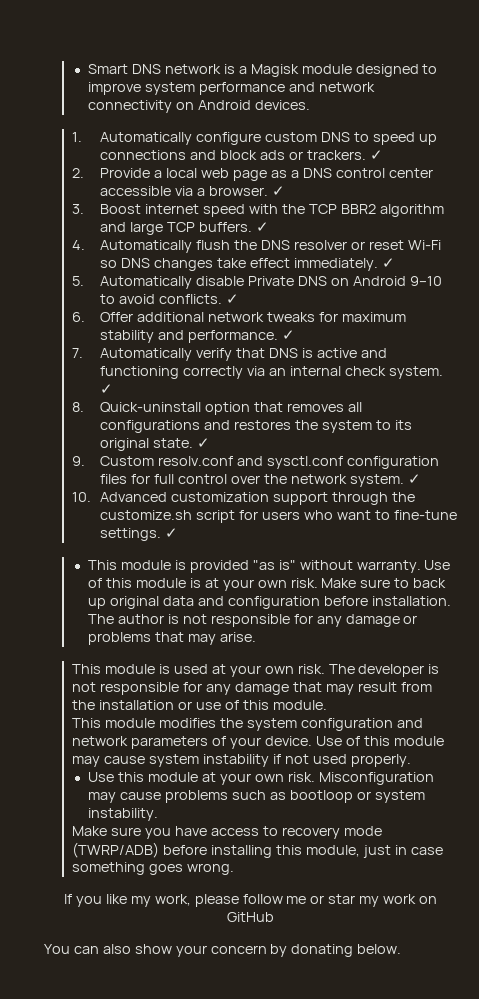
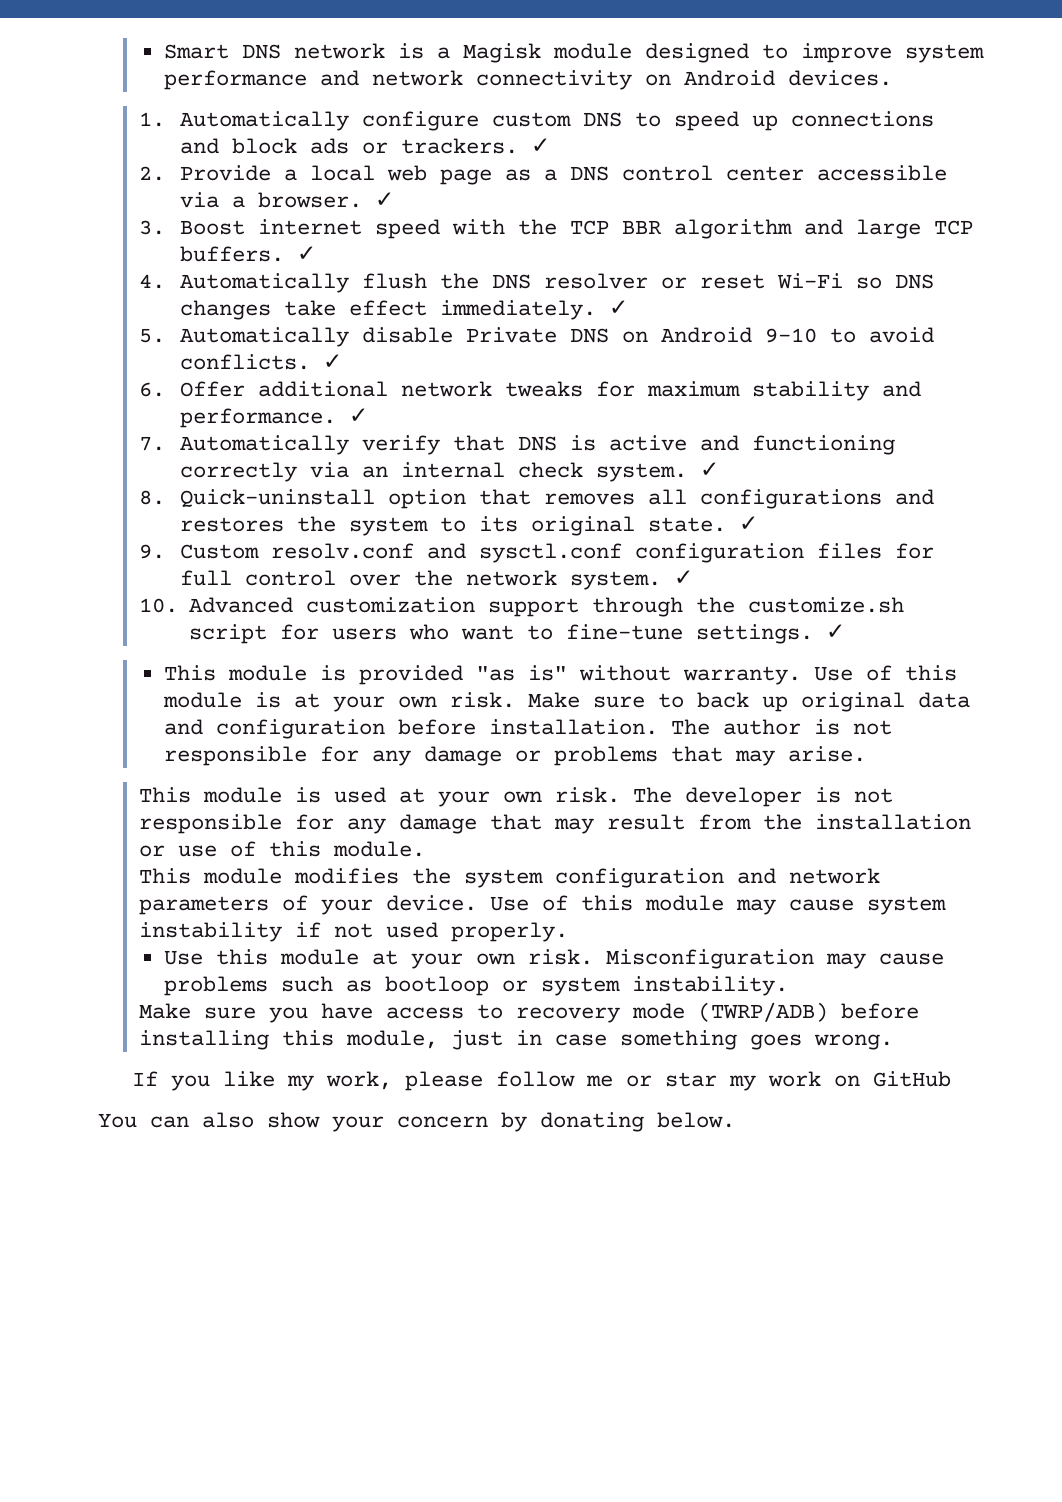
- 3. Boost internet speed with the TCP BBR2 algorithm and large TCP buffers.
+ 3. Boost internet speed with the TCP BBR algorithm and large TCP buffers.

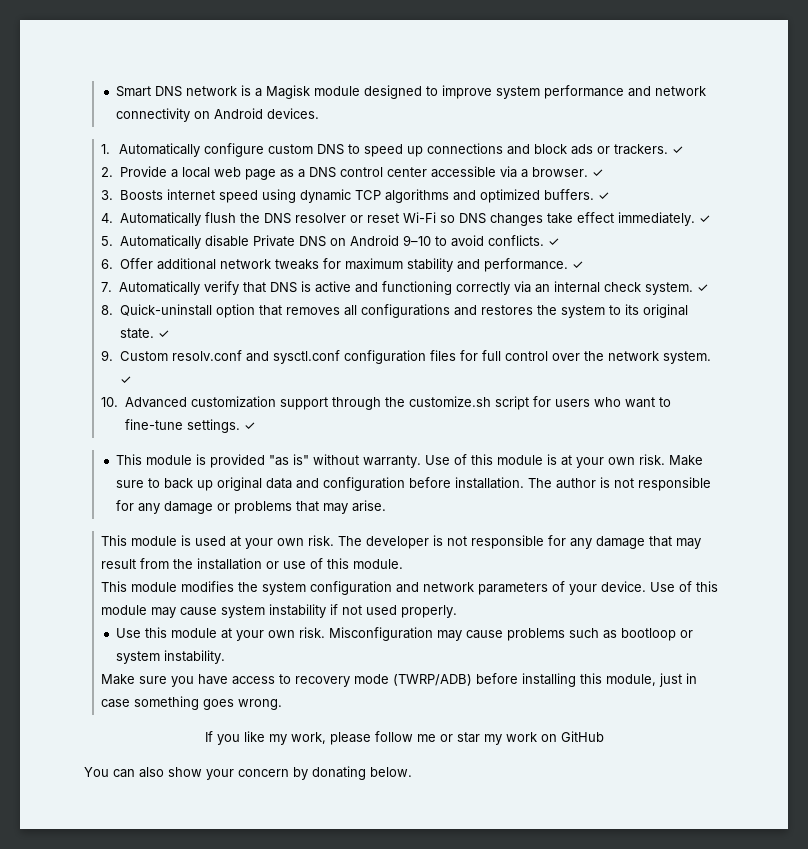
- 3. Boost internet speed with the TCP BBR algorithm and large TCP buffers.
+ 3. Boosts internet speed using dynamic TCP algorithms and optimized buffers.

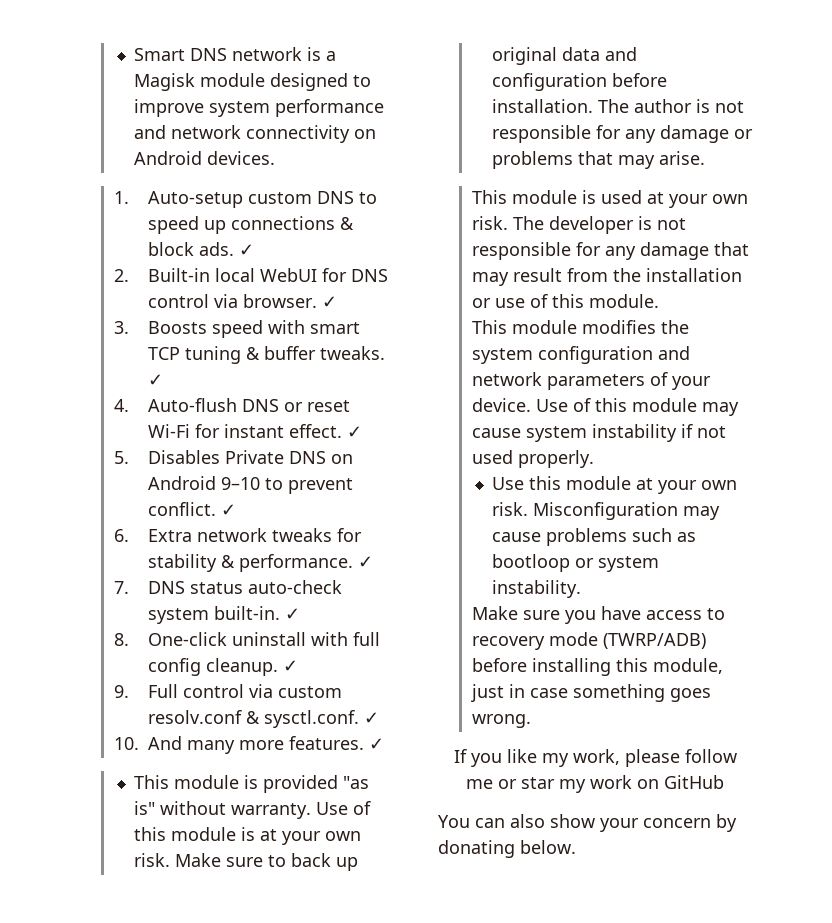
- 1. Automatically configure custom DNS to speed up connections and block ads or trackers. ✓
- 2. Provide a local web page as a DNS control center accessible via a browser. ✓
- 3. Boosts internet speed using dynamic TCP algorithms and optimized buffers. ✓
- 4. Automatically flush the DNS resolver or reset Wi-Fi so DNS changes take effect immediately.
+ 1. Auto-setup custom DNS to speed up connections & block ads. ✓
+ 2. Built-in local WebUI for DNS control via browser. ✓
+ 3. Boosts speed with smart TCP tuning & buffer tweaks. ✓
+ 4. Auto-flush DNS or reset Wi-Fi for instant effect.
- 5. Automatically disable Private DNS on Android 9–10 to avoid conflicts.
+ 5. Disables Private DNS on Android 9–10 to prevent conflict.
- 6. Offer additional network tweaks for maximum stability and performance.
+ 6. Extra network tweaks for stability & performance.
- 7. Automatically verify that DNS is active and functioning correctly via an internal check system. ✓
- 8. Quick-uninstall option that removes all configurations and restores the system to its original state. ✓
- 9. Custom resolv.conf and sysctl.conf configuration files for full control over the network system. ✓
- 10. Advanced customization support through the customize.sh script for users who want to fine-tune settings.
+ 7. DNS status auto-check system built-in. ✓
+ 8. One-click uninstall with full config cleanup. ✓
+ 9. Full control via custom resolv.conf & sysctl.conf. ✓
+ 10. And many more features.

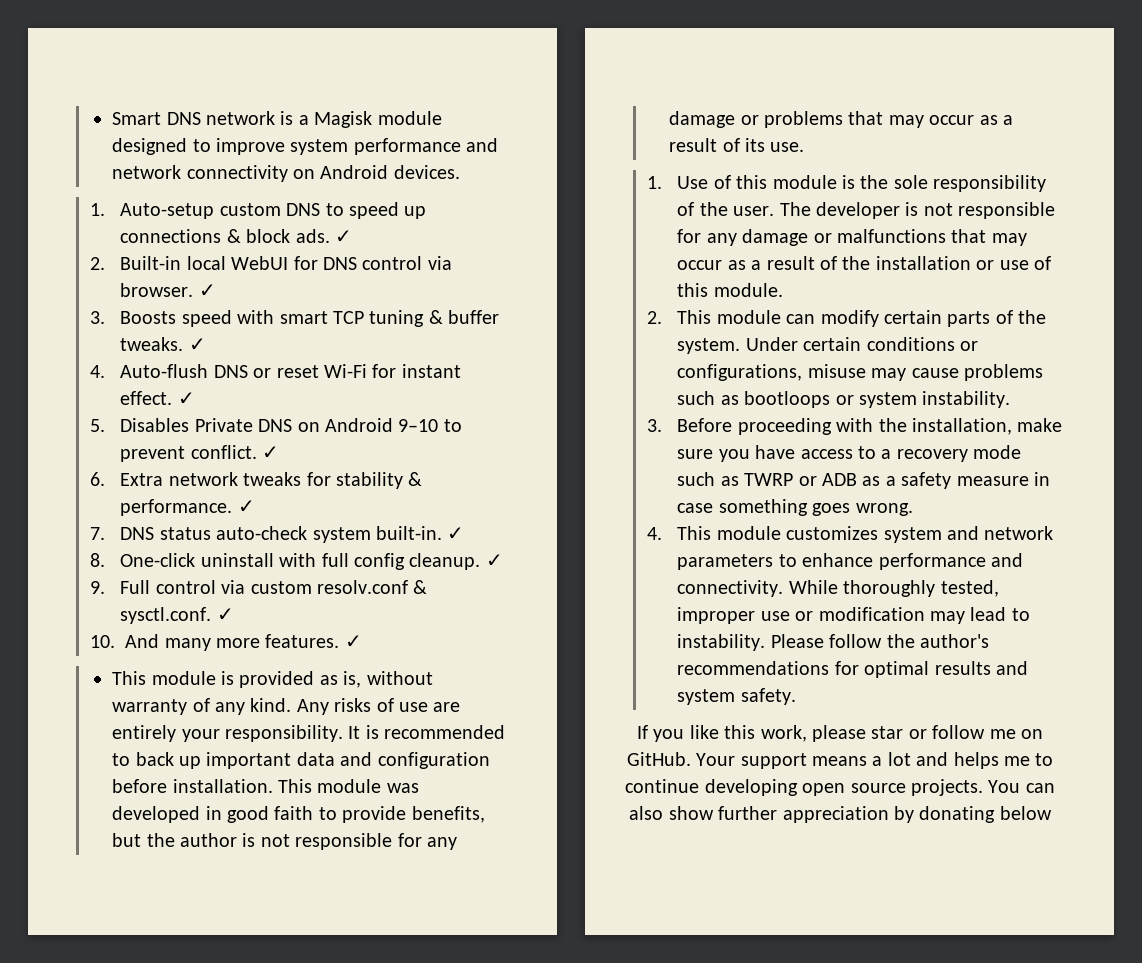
- This module is provided "as is" without warranty. Use of this module is at your own risk. Make sure to back up original data and configuration before installation.
+ This module is provided as is, without warranty of any kind. Any risks of use are entirely your responsibility. It is recommended to back up important data and configuration before installation.
- The author is not responsible for any damage or problems that may arise.
- This module is used at your own risk.
+ This module was developed in good faith to provide benefits, but the author is not responsible for any damage or problems that may occur as a result of its use.
+ 1. Use of this module is the sole responsibility of the user.
- The developer is not responsible for any damage that may result from the installation or use of this module.
+ The developer is not responsible for any damage or malfunctions that may occur as a result of the installation or use of this module.
- This module modifies the system configuration and network parameters of your device. Use of this module may cause system instability if not used properly.
- Use this module at your own risk. Misconfiguration may cause problems such as bootloop or system instability.
+ 2. This module can modify certain parts of the system. Under certain conditions or configurations, misuse may cause problems such as bootloops or system instability.
- Make sure you have access to recovery mode (TWRP/ADB) before installing this module, just in case something goes wrong.
+ 3. Before proceeding with the installation, make sure you have access to a recovery mode such as TWRP or ADB as a safety measure in case something goes wrong.
+ 4. This module customizes system and network parameters to enhance performance and connectivity. While thoroughly tested, improper use or modification may lead to instability. Please follow the author's recommendations for optimal results and system safety.
- If you like my work, please follow me or star my work on GitHub
- You can also show your concern by donating below.
+ If you like this work, please star or follow me on GitHub. Your support means a lot and helps me to continue developing open source projects. You can also show further appreciation by donating below

